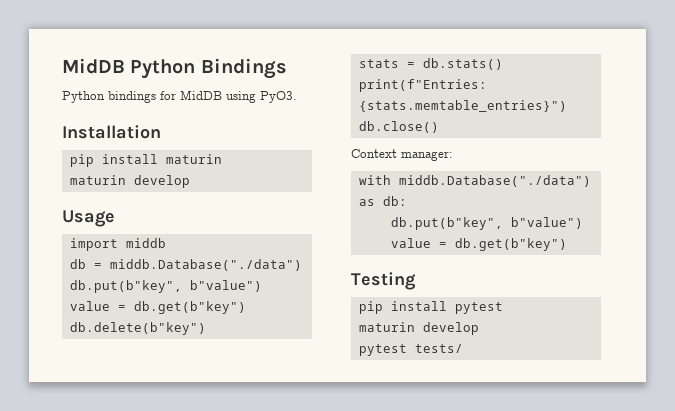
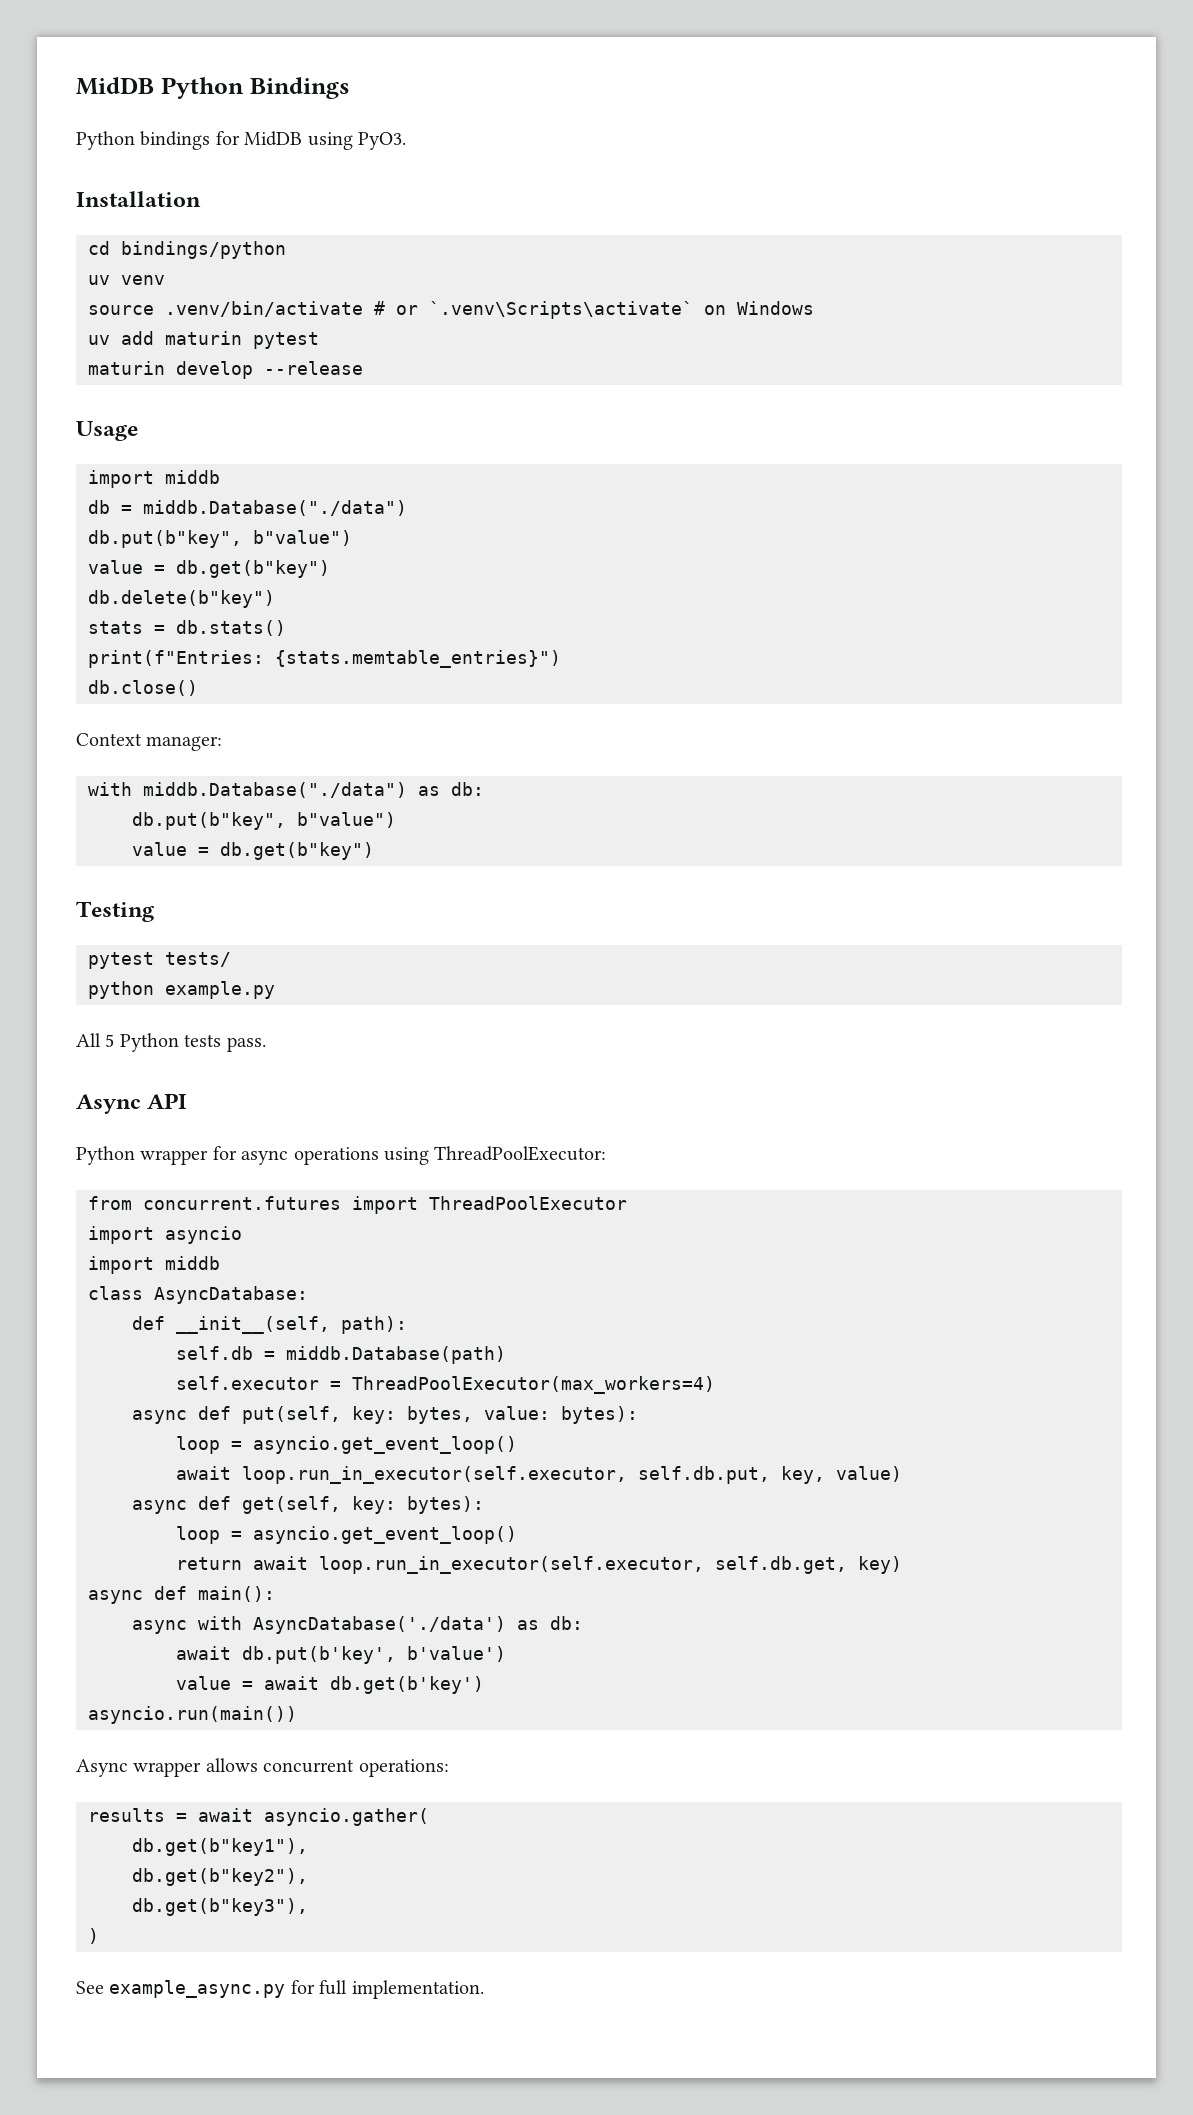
- pip install maturin
- maturin develop
+ cd bindings/python
+ uv venv
+ source .venv/bin/activate # or `.venv\Scripts\activate` on Windows
+ uv add maturin pytest
+ maturin develop --release
- pip install pytest
- maturin develop
  pytest tests/
+ python example.py
+ All 5 Python tests pass.
+ Async API
+ Python wrapper for async operations using ThreadPoolExecutor:
+ from concurrent.futures import ThreadPoolExecutor
+ import asyncio
+ import middb
+ class AsyncDatabase:
+ def __init__(self, path):
+ self.db = middb.Database(path)
+ self.executor = ThreadPoolExecutor(max_workers=4)
+ async def put(self, key: bytes, value: bytes):
+ loop = asyncio.get_event_loop()
+ await loop.run_in_executor(self.executor, self.db.put, key, value)
+ async def get(self, key: bytes):
+ loop = asyncio.get_event_loop()
+ return await loop.run_in_executor(self.executor, self.db.get, key)
+ async def main():
+ async with AsyncDatabase('./data') as db:
+ await db.put(b'key', b'value')
+ value = await db.get(b'key')
+ asyncio.run(main())
+ Async wrapper allows concurrent operations:
+ results = await asyncio.gather(
+ db.get(b"key1"),
+ db.get(b"key2"),
+ db.get(b"key3"),
+ )
+ See example_async.py for full implementation.

